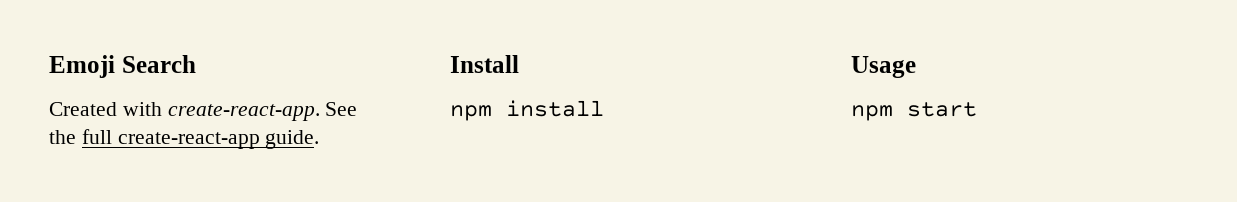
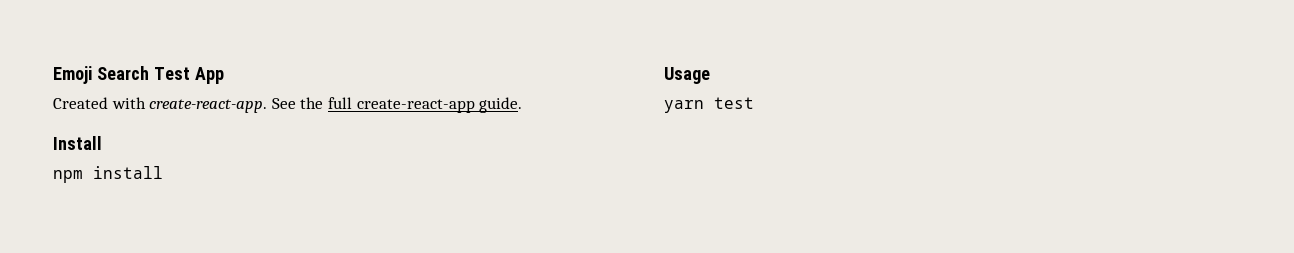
- Emoji Search
+ Emoji Search Test App
- npm start
+ yarn test

